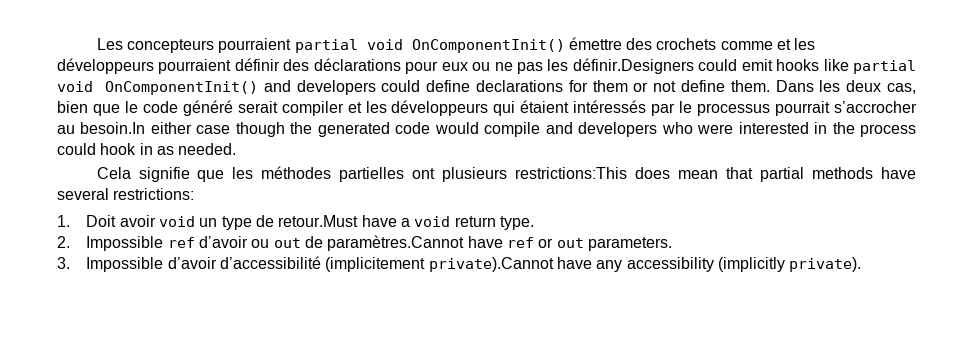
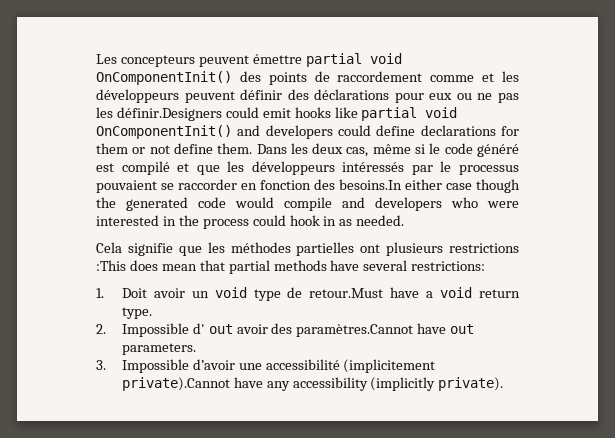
- Les concepteurs pourraient partial void OnComponentInit() émettre des crochets comme et les développeurs pourraient définir des déclarations pour eux ou ne pas les définir.Designers could emit hooks like partial void OnComponentInit() and developers could define declarations for them or not define them.
+ Les concepteurs peuvent émettre partial void OnComponentInit() des points de raccordement comme et les développeurs peuvent définir des déclarations pour eux ou ne pas les définir.Designers could emit hooks like partial void OnComponentInit() and developers could define declarations for them or not define them.
- Dans les deux cas, bien que le code généré serait compiler et les développeurs qui étaient intéressés par le processus pourrait s’accrocher au besoin.In either case though the generated code would compile and developers who were interested in the process could hook in as needed.
+ Dans les deux cas, même si le code généré est compilé et que les développeurs intéressés par le processus pouvaient se raccorder en fonction des besoins.In either case though the generated code would compile and developers who were interested in the process could hook in as needed.
- Cela signifie que les méthodes partielles ont plusieurs restrictions:This does mean that partial methods have several restrictions:
+ Cela signifie que les méthodes partielles ont plusieurs restrictions :This does mean that partial methods have several restrictions:
- 1. Doit avoir void un type de retour.Must have a void return type.
+ 1. Doit avoir un void type de retour.Must have a void return type.
- 2. Impossible ref d’avoir ou out de paramètres.Cannot have ref or out parameters.
+ 2. Impossible d' out avoir des paramètres.Cannot have out parameters.
- 3. Impossible d’avoir d’accessibilité (implicitement private).Cannot have any accessibility (implicitly private).
+ 3. Impossible d’avoir une accessibilité (implicitement private).Cannot have any accessibility (implicitly private).

